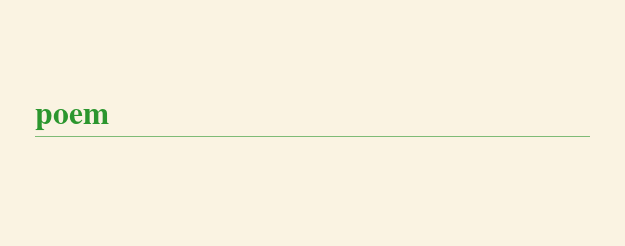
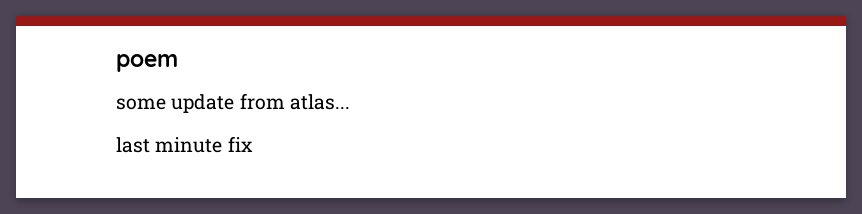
+ some update from atlas...
+ last minute fix

